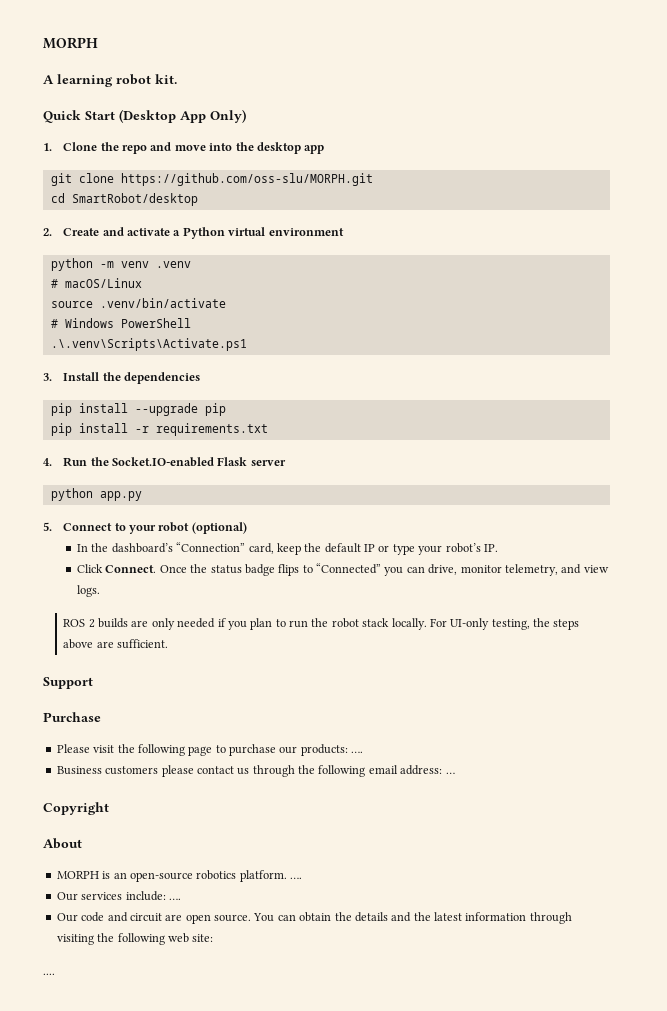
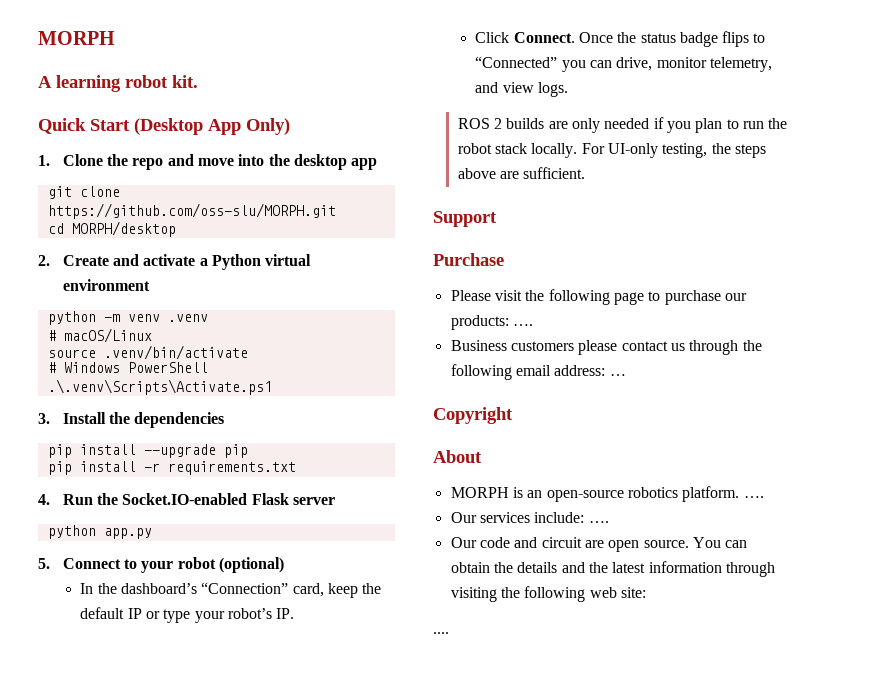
- cd SmartRobot/desktop
+ cd MORPH/desktop

